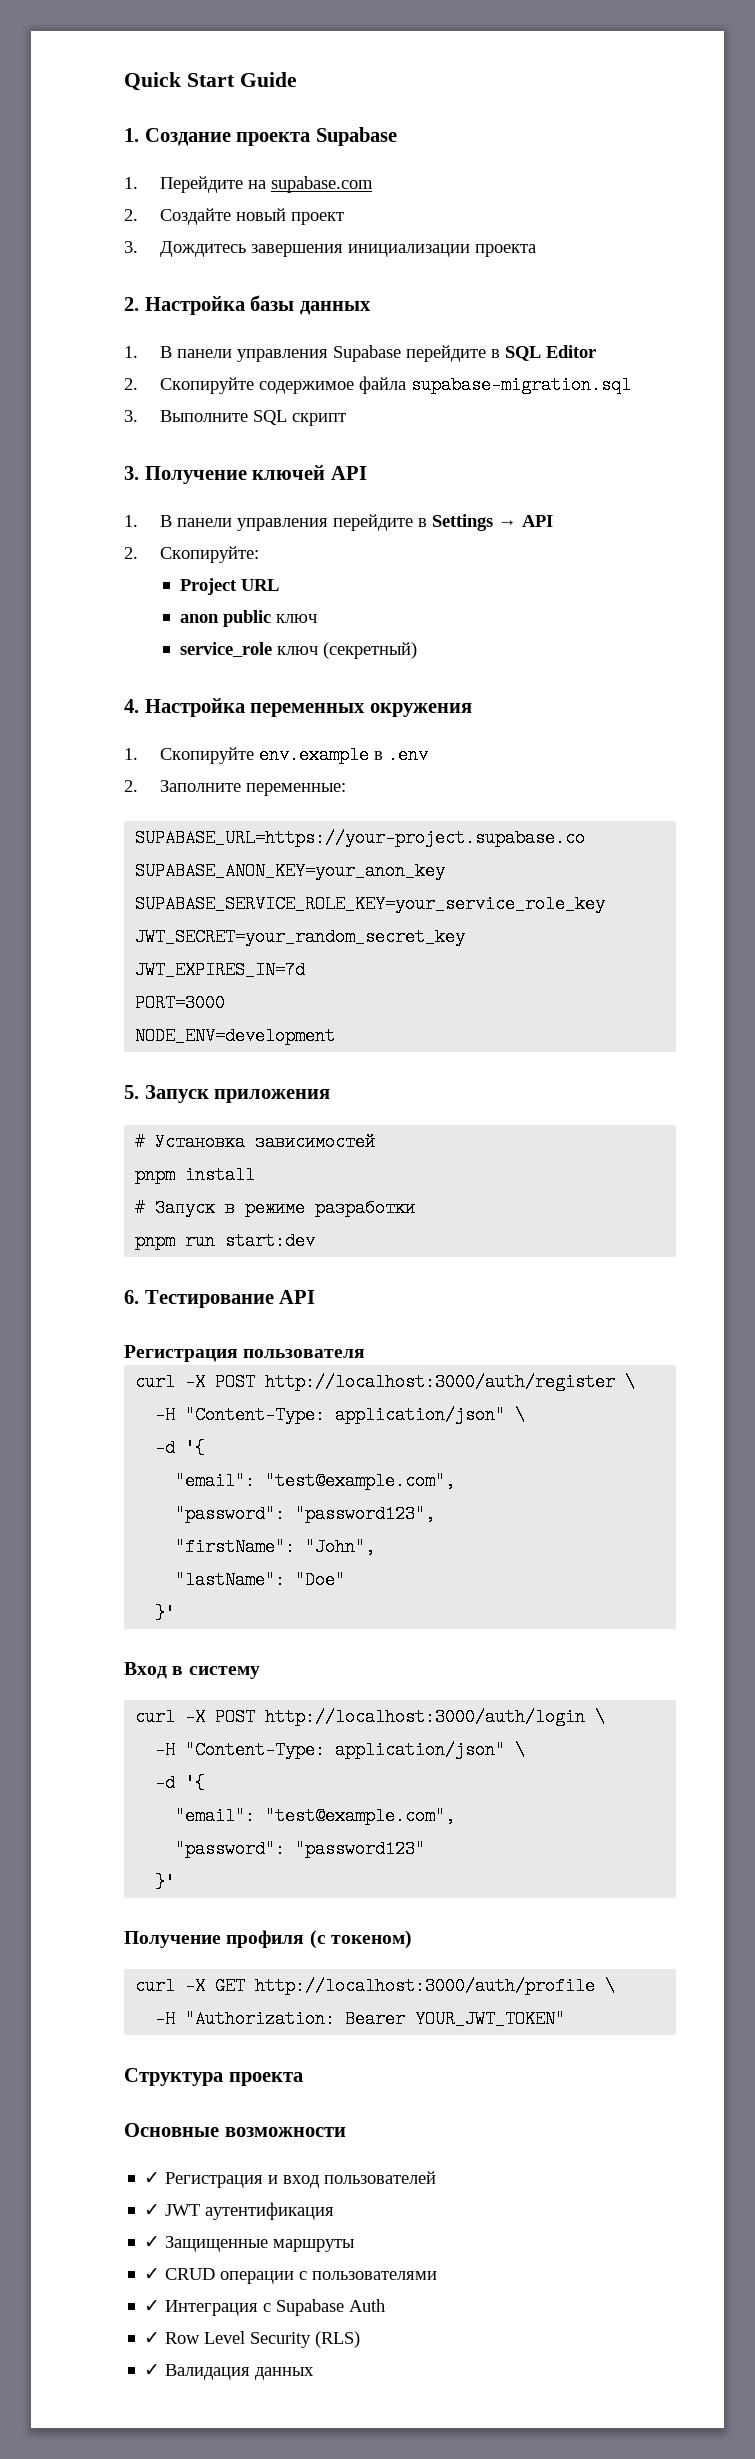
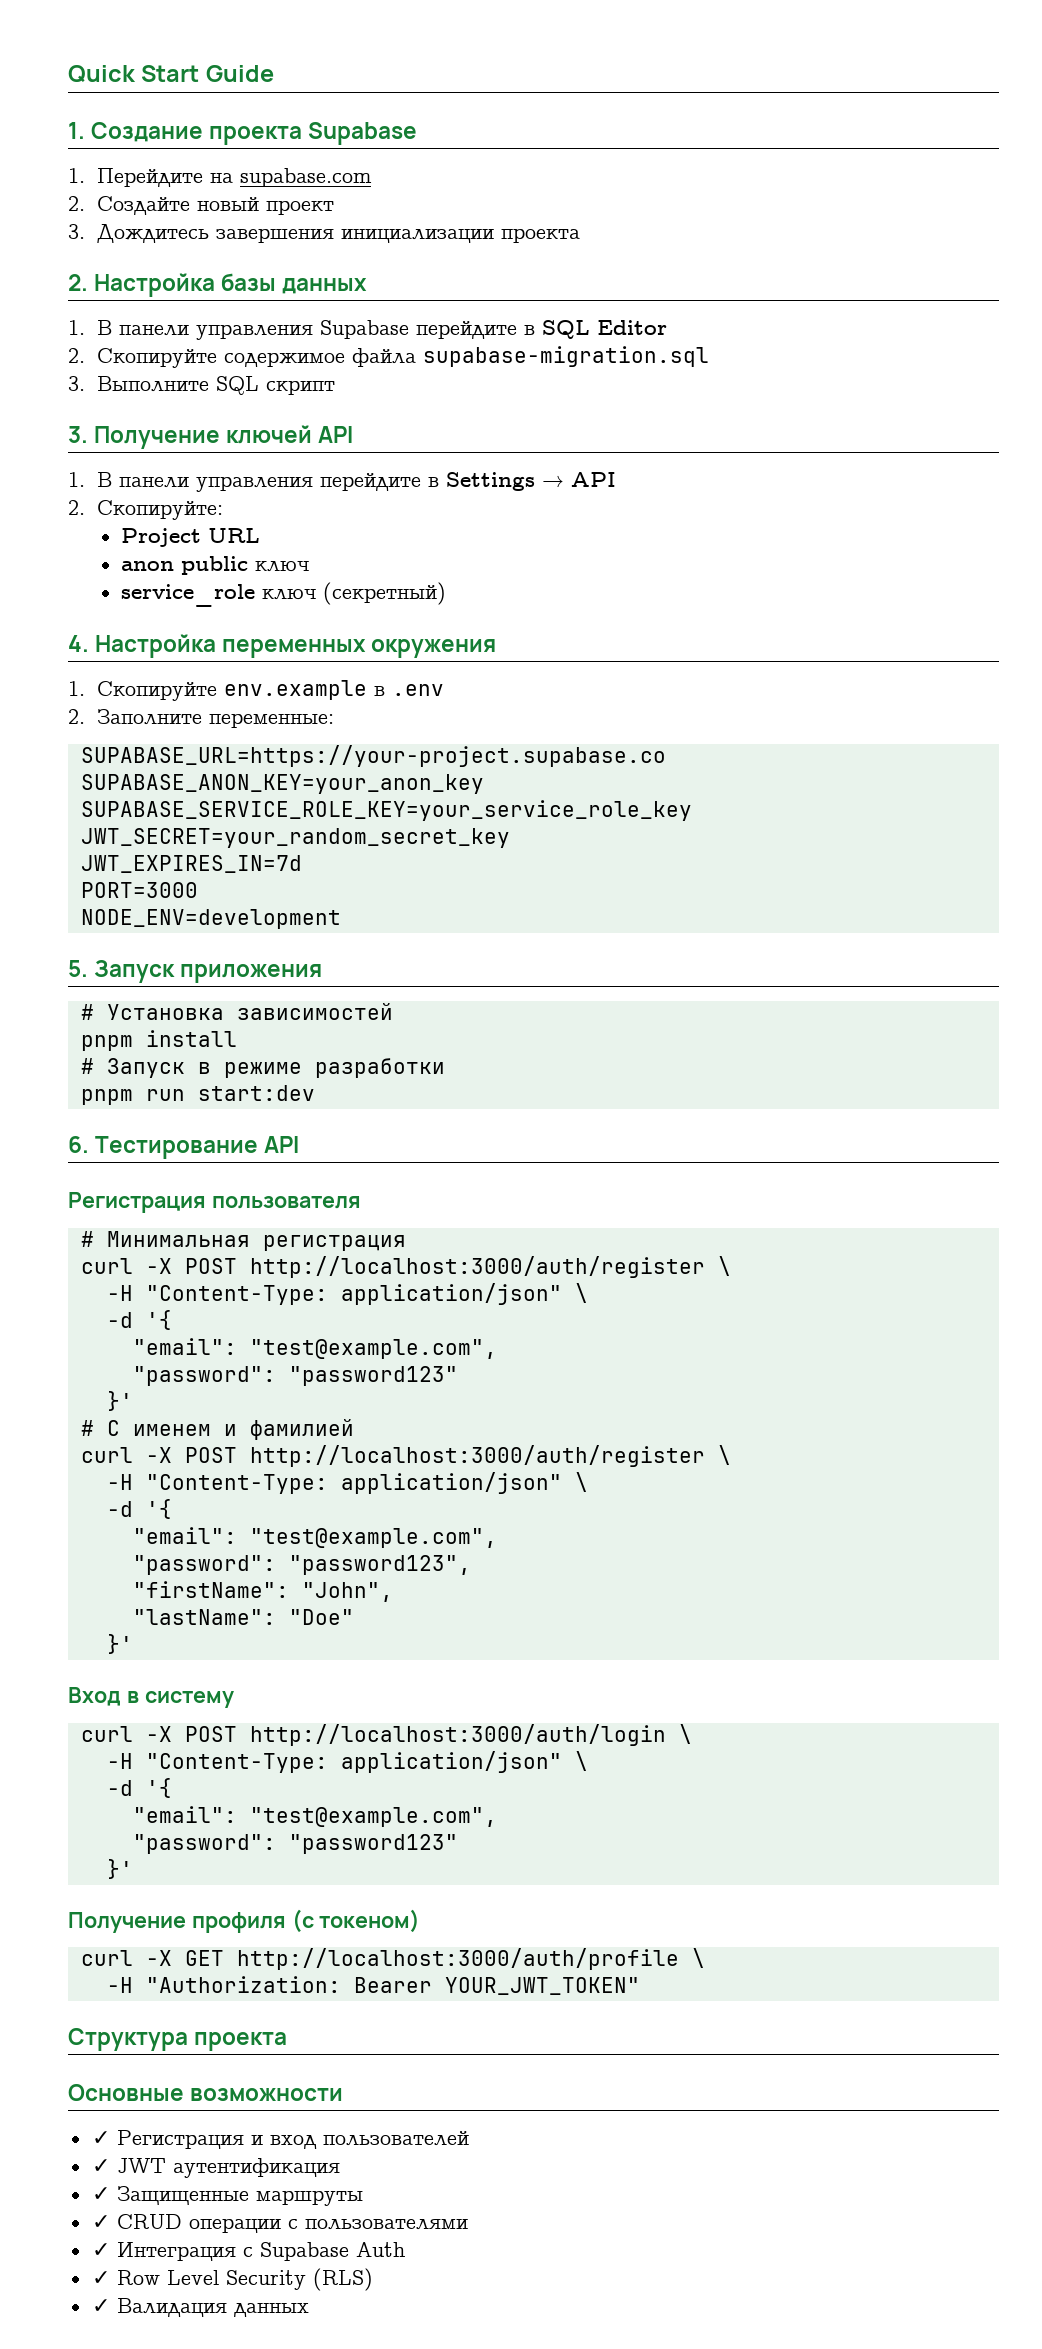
+ # Минимальная регистрация
+ curl -X POST http://localhost:3000/auth/register \
+ -H "Content-Type: application/json" \
+ -d '{
+ "email": "test@example.com",
+ "password": "password123"
+ }'
+ # С именем и фамилией

